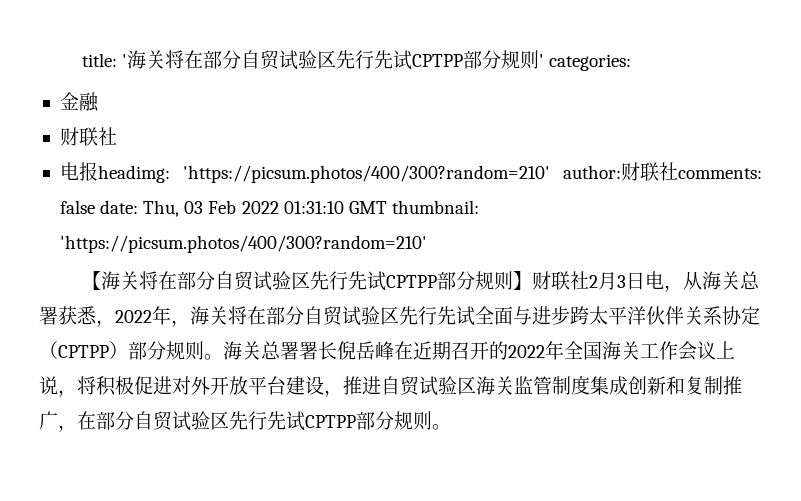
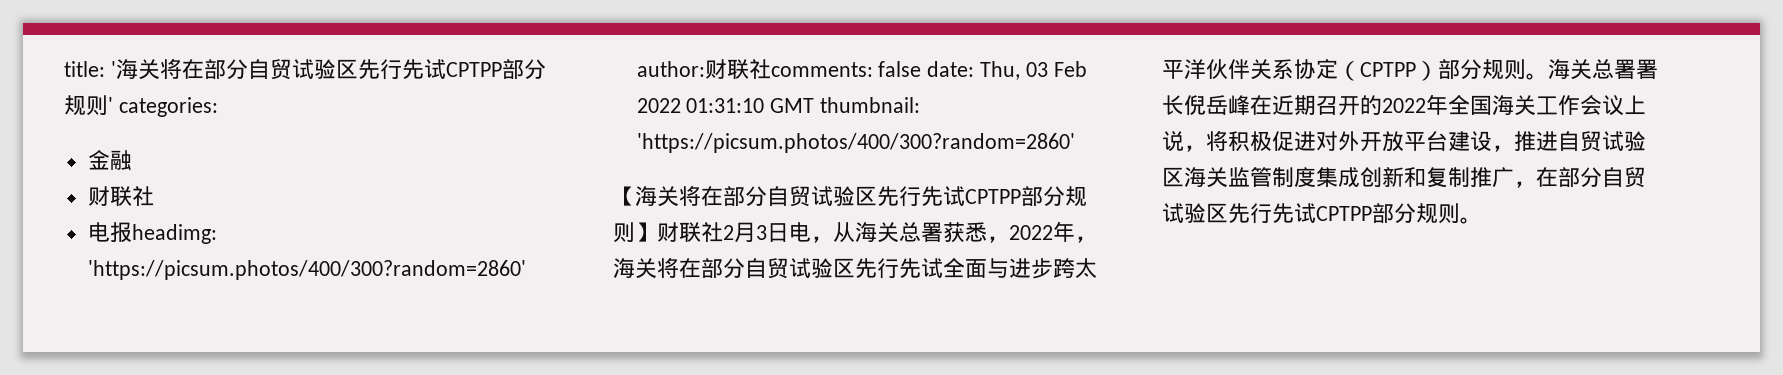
- 电报headimg: 'https://picsum.photos/400/300?random=210' author:财联社comments: false date: Thu, 03 Feb 2022 01:31:10 GMT thumbnail: 'https://picsum.photos/400/300?random=210'
+ 电报headimg: 'https://picsum.photos/400/300?random=2860' author:财联社comments: false date: Thu, 03 Feb 2022 01:31:10 GMT thumbnail: 'https://picsum.photos/400/300?random=2860'

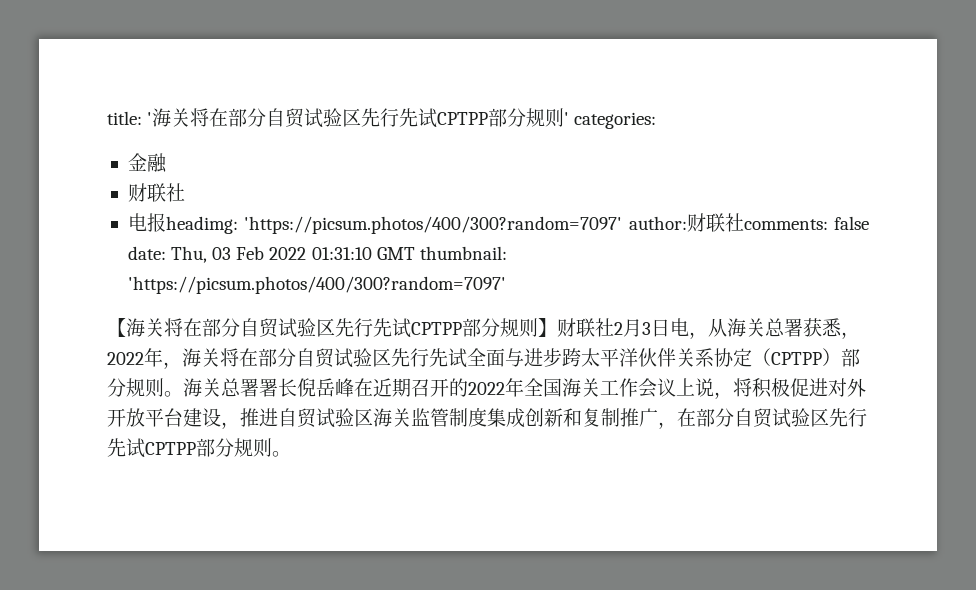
- 电报headimg: 'https://picsum.photos/400/300?random=2860' author:财联社comments: false date: Thu, 03 Feb 2022 01:31:10 GMT thumbnail: 'https://picsum.photos/400/300?random=2860'
+ 电报headimg: 'https://picsum.photos/400/300?random=7097' author:财联社comments: false date: Thu, 03 Feb 2022 01:31:10 GMT thumbnail: 'https://picsum.photos/400/300?random=7097'

